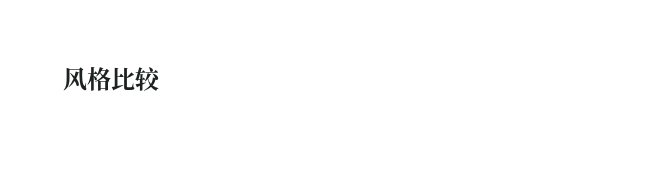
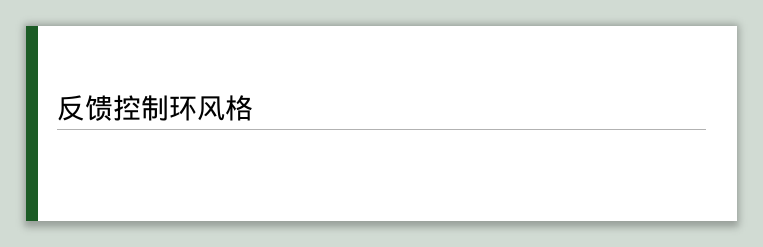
- 风格比较
+ 反馈控制环风格

